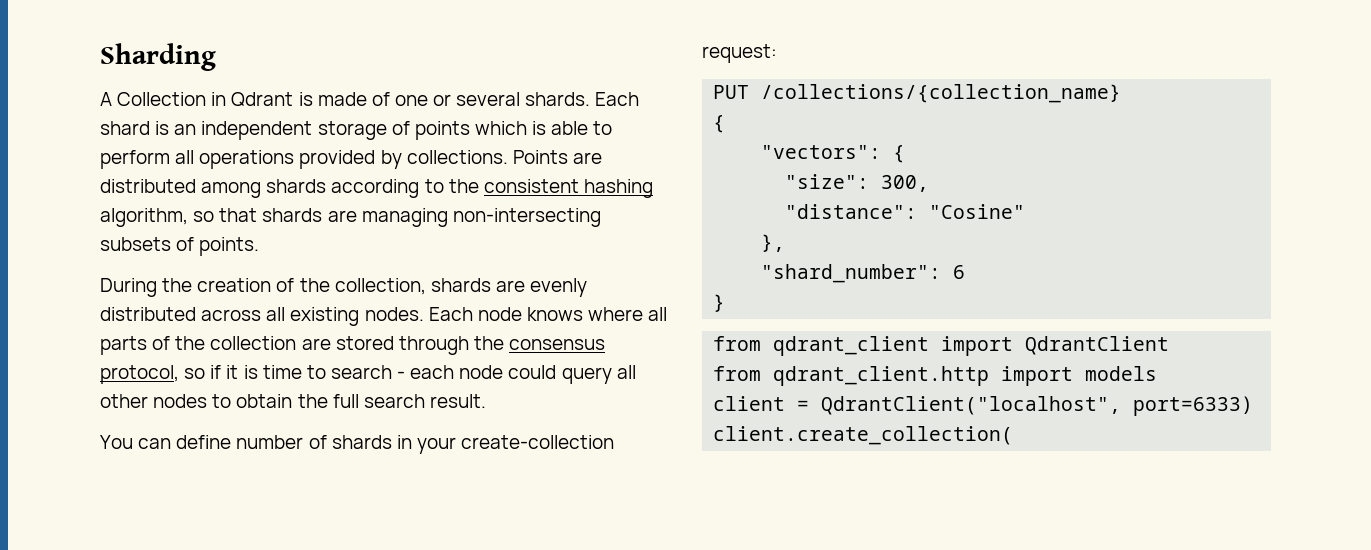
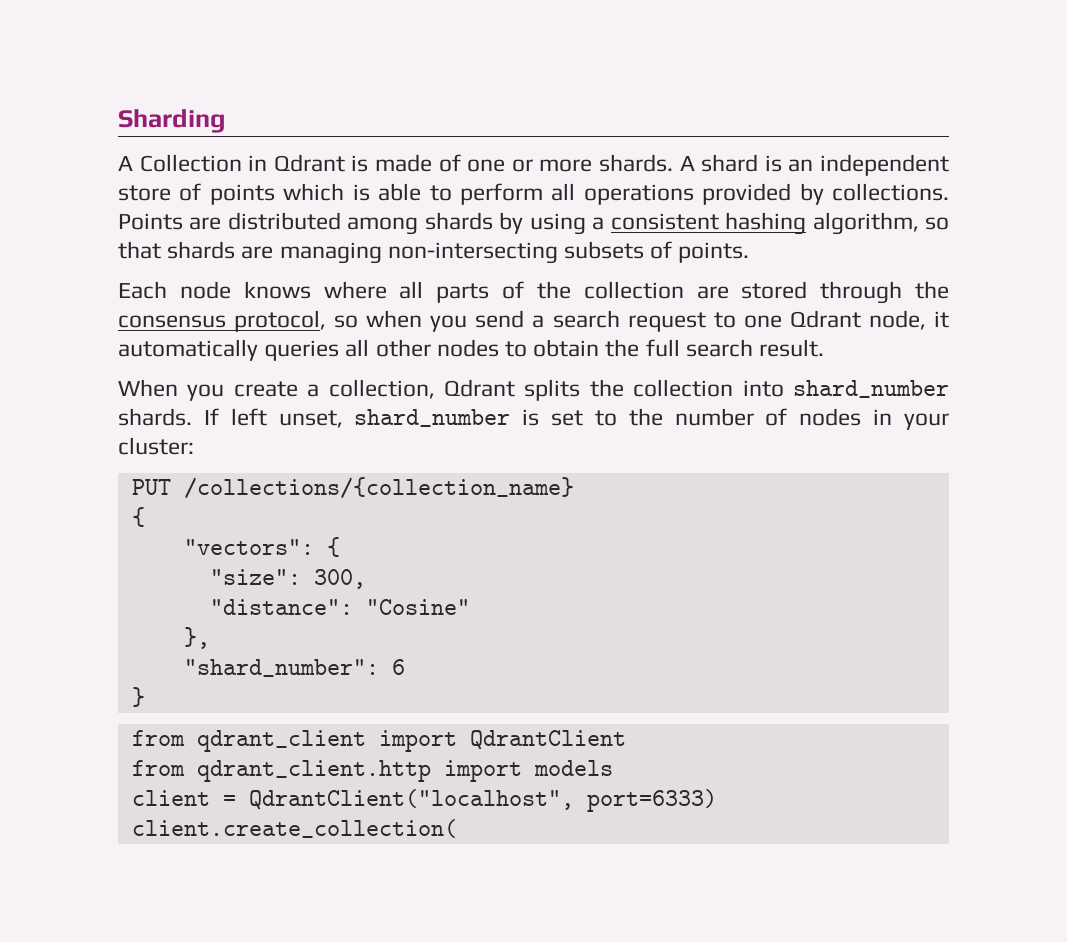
- A Collection in Qdrant is made of one or several shards. Each shard is an independent storage of points which is able to perform all operations provided by collections.
+ A Collection in Qdrant is made of one or more shards. A shard is an independent store of points which is able to perform all operations provided by collections.
- Points are distributed among shards according to the consistent hashing algorithm, so that shards are managing non-intersecting subsets of points.
+ Points are distributed among shards by using a consistent hashing algorithm, so that shards are managing non-intersecting subsets of points.
- During the creation of the collection, shards are evenly distributed across all existing nodes. Each node knows where all parts of the collection are stored through the consensus protocol, so if it is time to search - each node could query all other nodes to obtain the full search result.
+ Each node knows where all parts of the collection are stored through the consensus protocol, so when you send a search request to one Qdrant node, it automatically queries all other nodes to obtain the full search result.
- You can define number of shards in your create-collection request:
+ When you create a collection, Qdrant splits the collection into shard_number shards. If left unset, shard_number is set to the number of nodes in your cluster:

